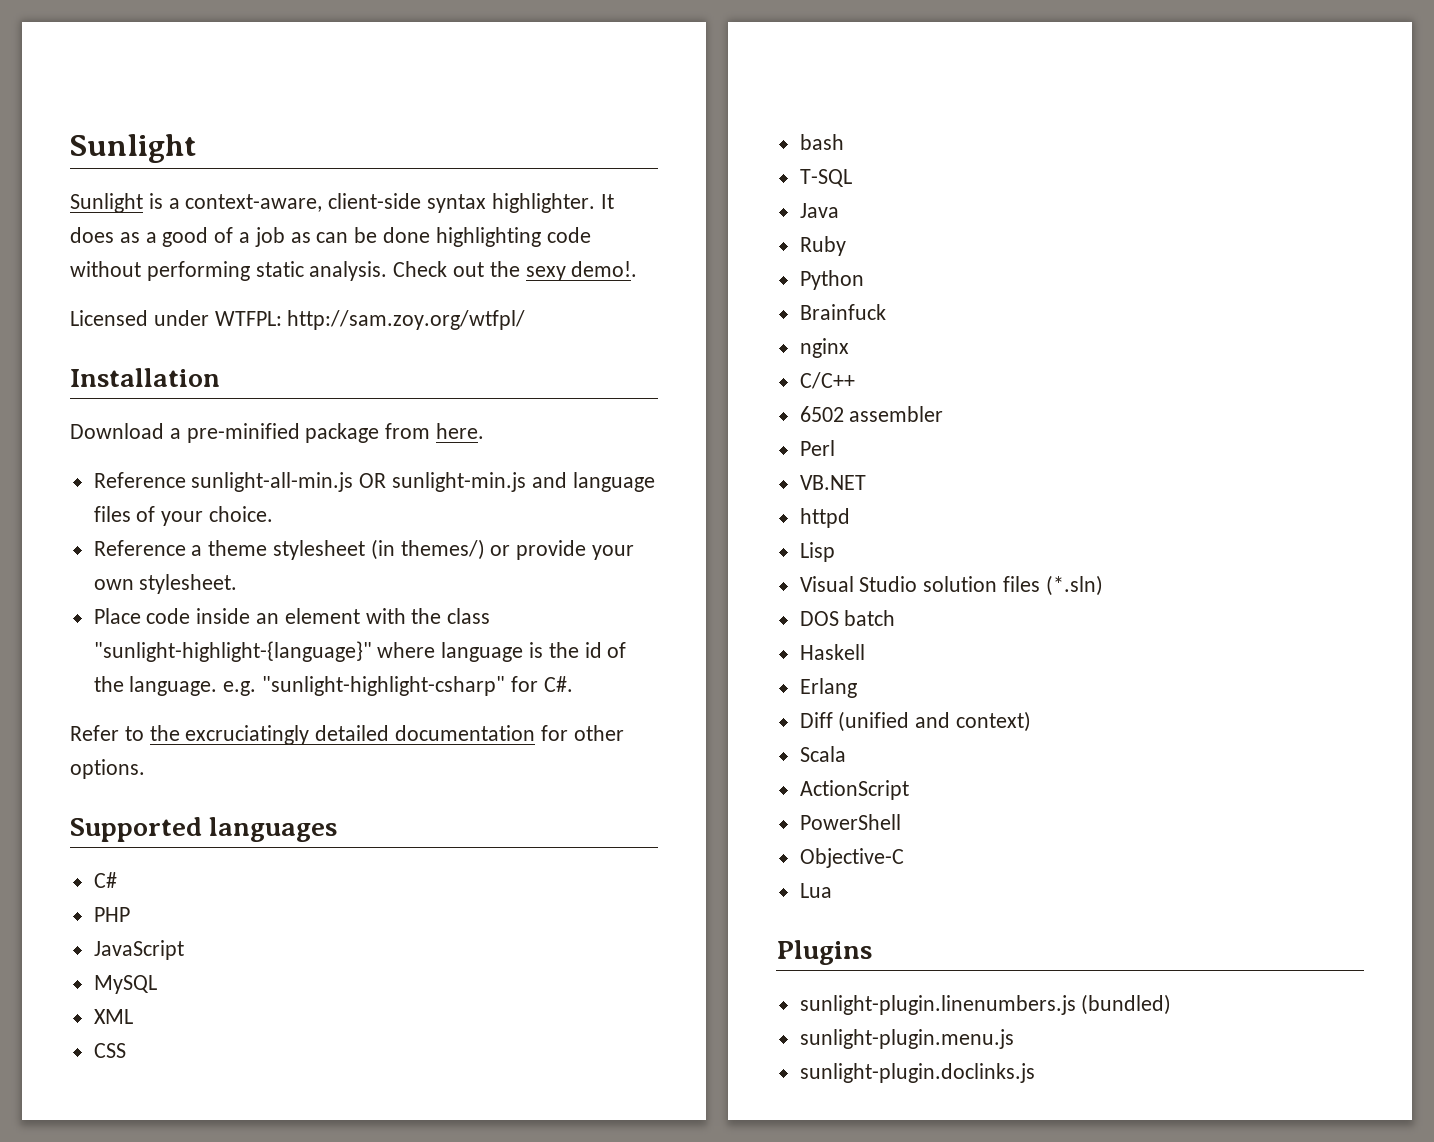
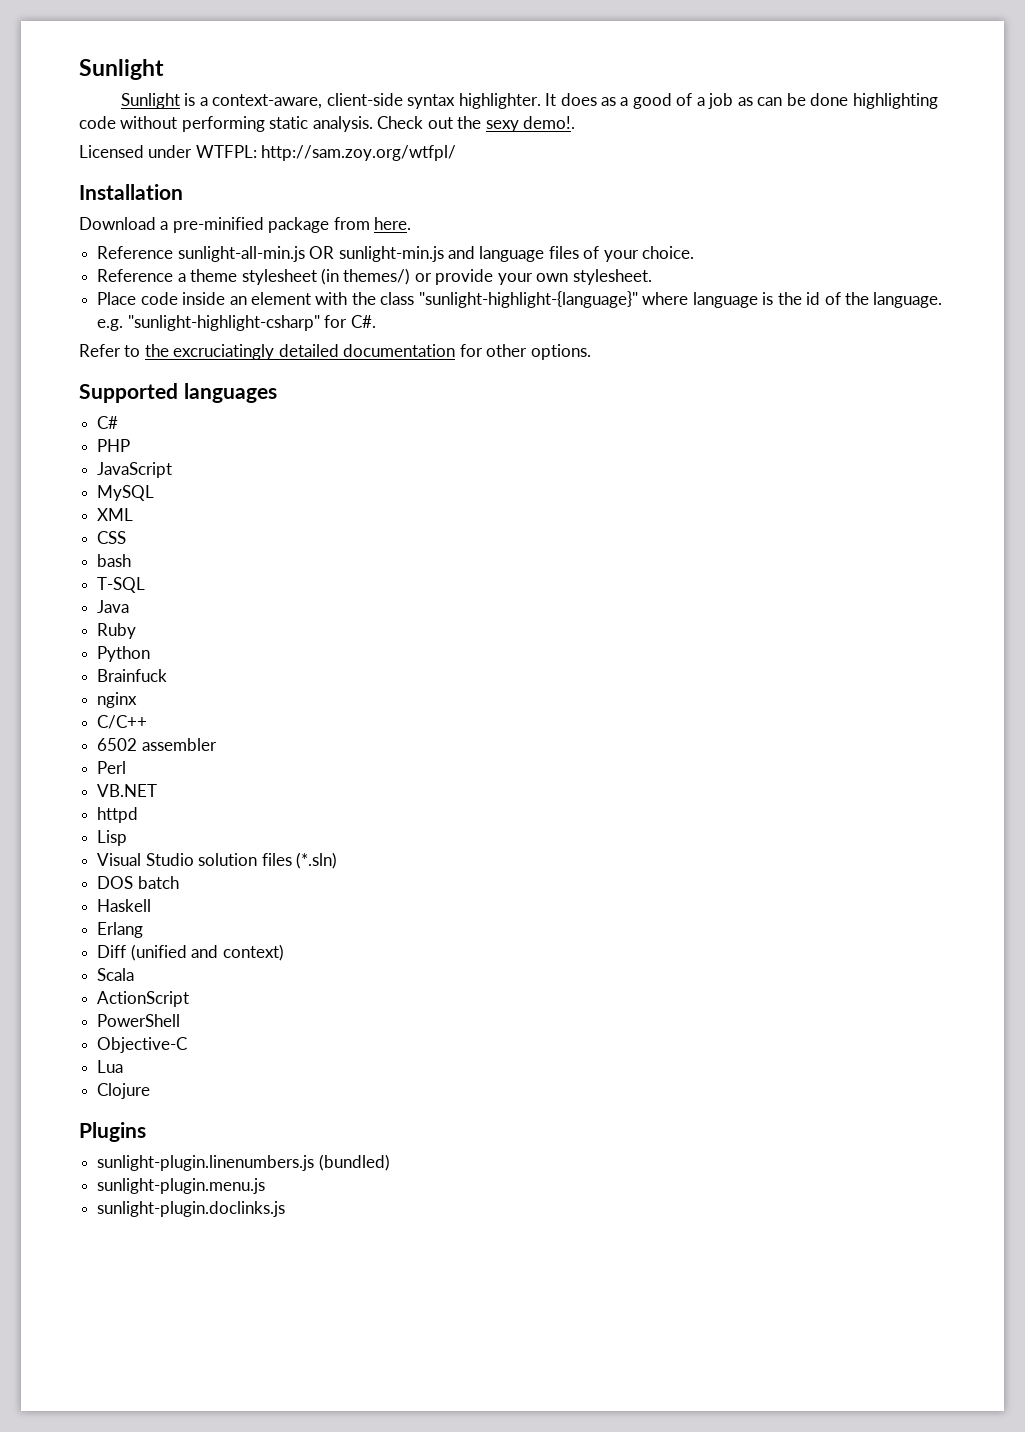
+ Clojure

